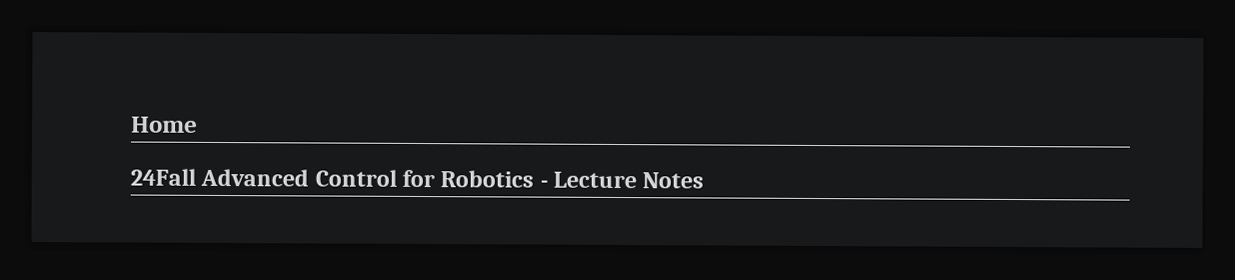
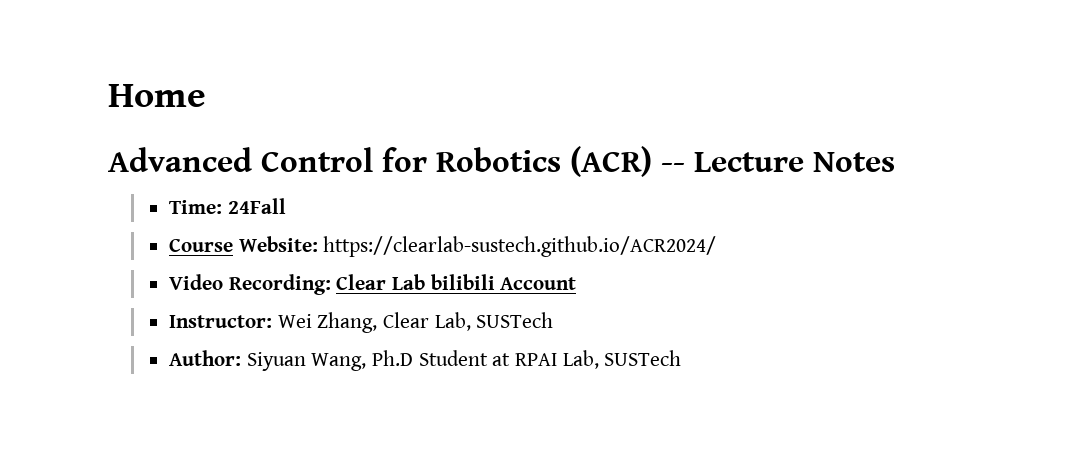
- 24Fall Advanced Control for Robotics - Lecture Notes
+ Advanced Control for Robotics (ACR) -- Lecture Notes
+ Time: 24Fall
+ Course Website: https://clearlab-sustech.github.io/ACR2024/
+ Video Recording: Clear Lab bilibili Account
+ Instructor: Wei Zhang, Clear Lab, SUSTech
+ Author: Siyuan Wang, Ph.D Student at RPAI Lab, SUSTech

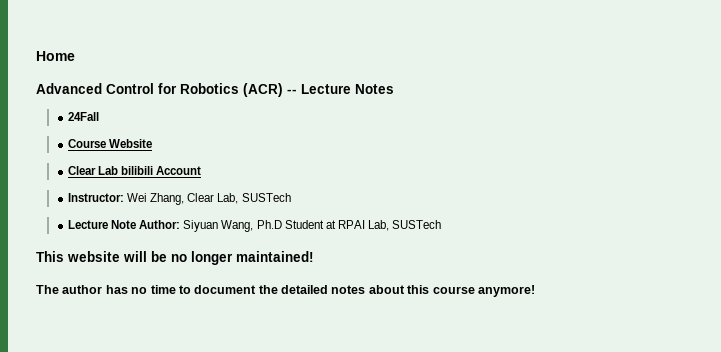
- Time: 24Fall
+ 24Fall
- Course Website: https://clearlab-sustech.github.io/ACR2024/
- Video Recording: Clear Lab bilibili Account
+ Course Website
+ Clear Lab bilibili Account
- Author: Siyuan Wang, Ph.D Student at RPAI Lab, SUSTech
+ Lecture Note Author: Siyuan Wang, Ph.D Student at RPAI Lab, SUSTech
+ This website will be no longer maintained!
+ The author has no time to document the detailed notes about this course anymore!

